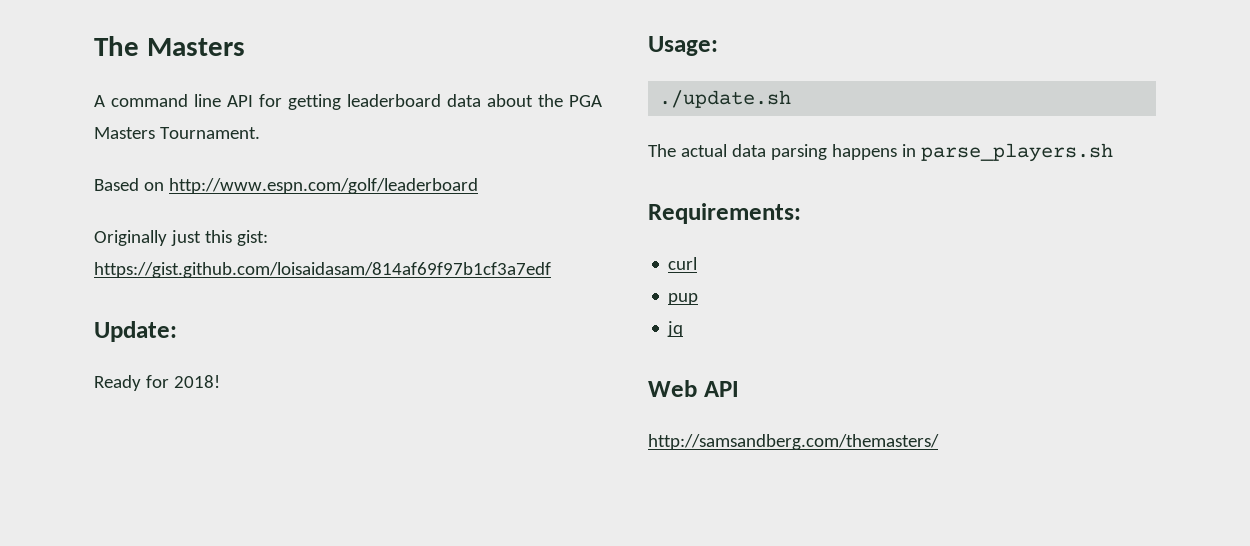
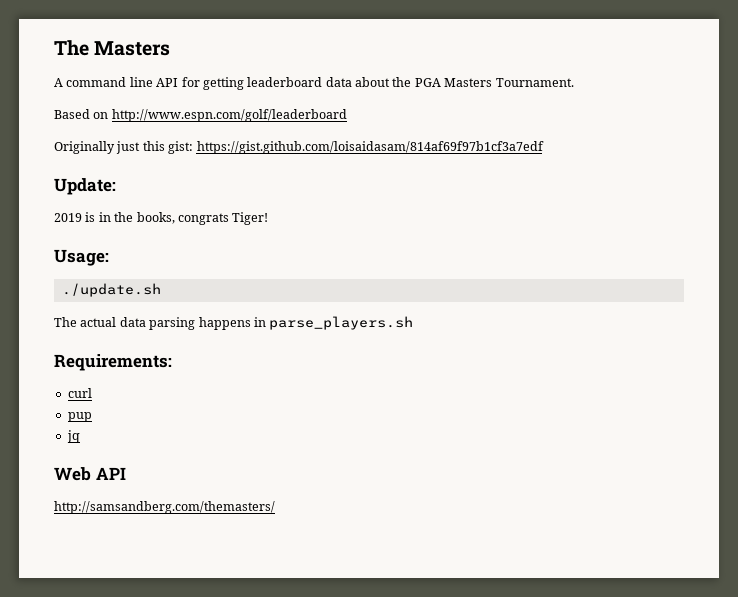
- Ready for 2018!
+ 2019 is in the books, congrats Tiger!

